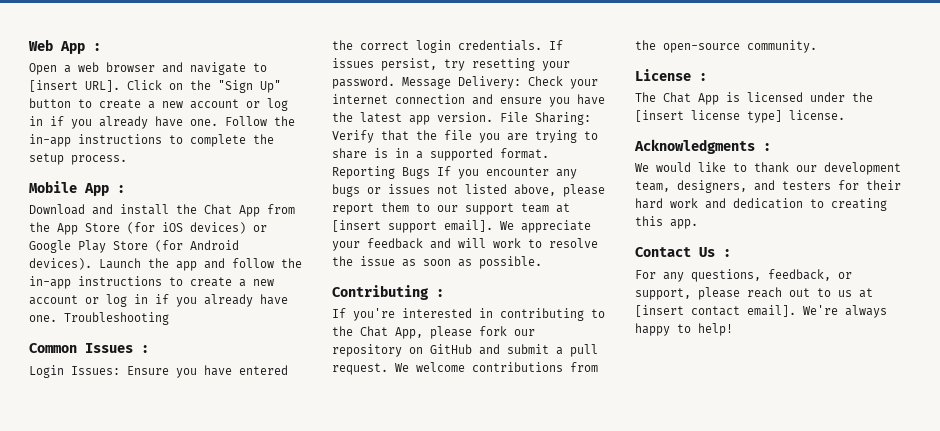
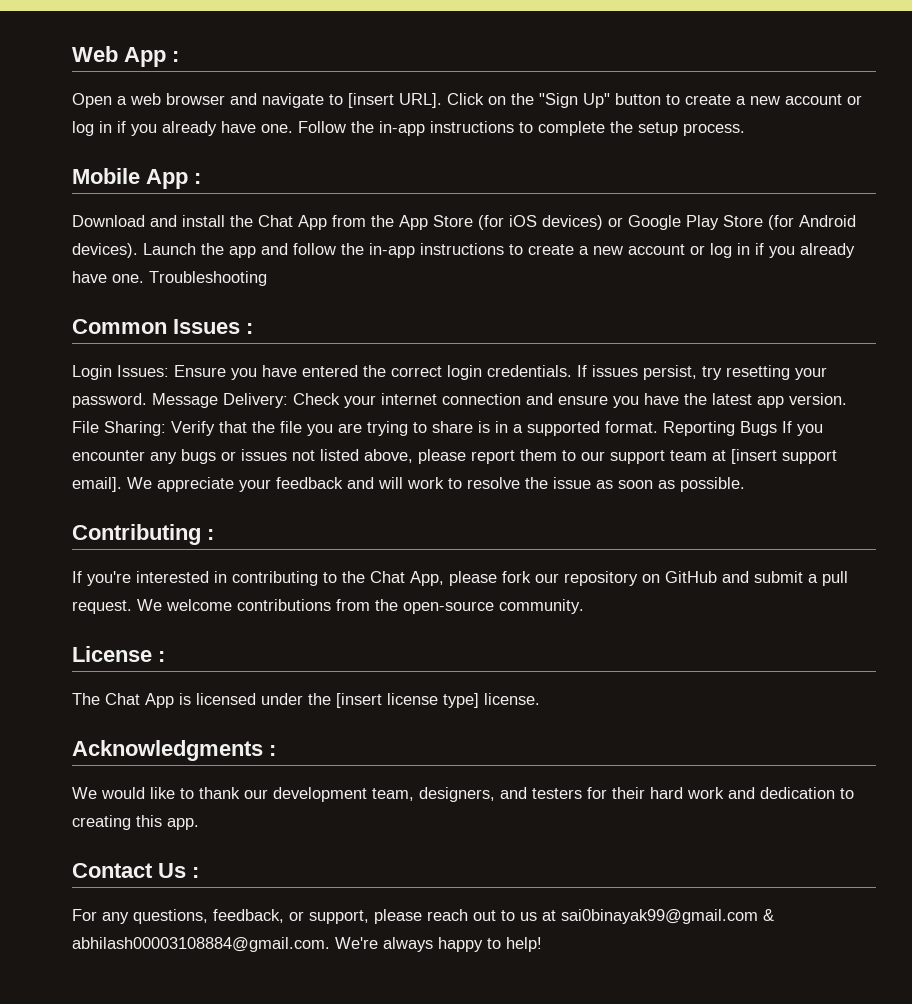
- For any questions, feedback, or support, please reach out to us at [insert contact email]. We're always happy to help!
+ For any questions, feedback, or support, please reach out to us at sai0binayak99@gmail.com & abhilash00003108884@gmail.com. We're always happy to help!

